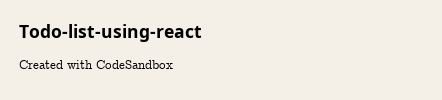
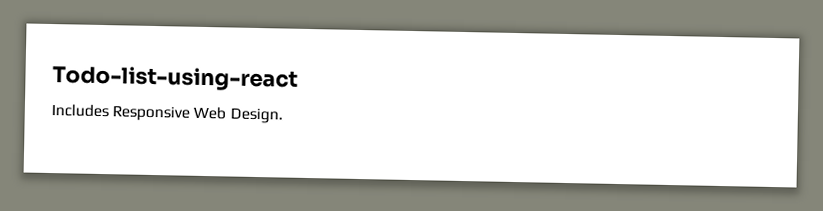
- Created with CodeSandbox
+ Includes Responsive Web Design.

